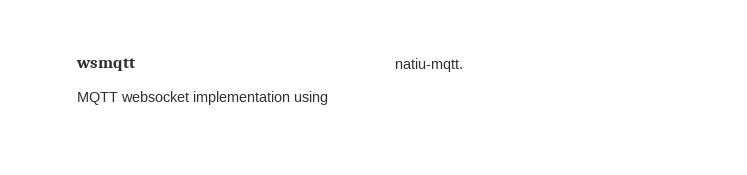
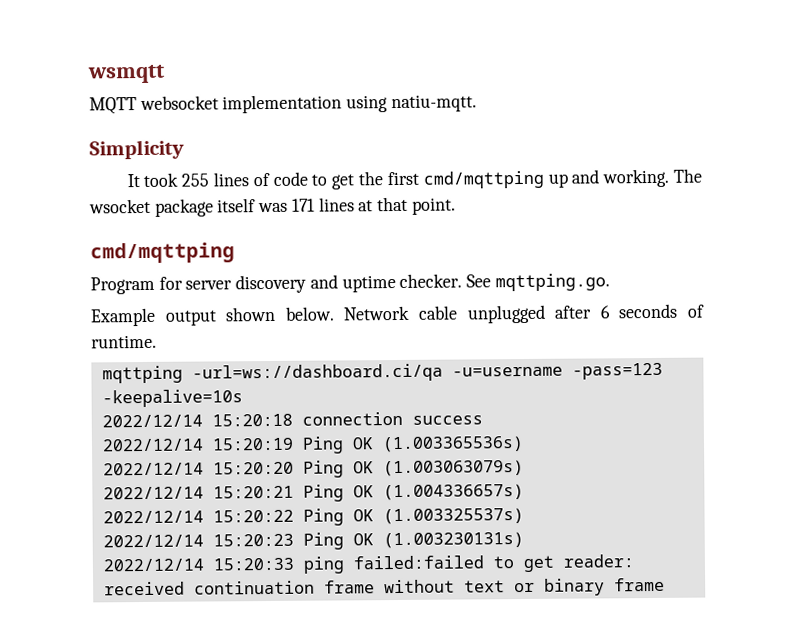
+ Simplicity
+ It took 255 lines of code to get the first cmd/mqttping up and working. The wsocket package itself was 171 lines at that point.
+ cmd/mqttping
+ Program for server discovery and uptime checker. See mqttping.go.
+ Example output shown below. Network cable unplugged after 6 seconds of runtime.
+ mqttping -url=ws://dashboard.ci/qa -u=username -pass=123 -keepalive=10s
+ 2022/12/14 15:20:18 connection success
+ 2022/12/14 15:20:19 Ping OK (1.003365536s)
+ 2022/12/14 15:20:20 Ping OK (1.003063079s)
+ 2022/12/14 15:20:21 Ping OK (1.004336657s)
+ 2022/12/14 15:20:22 Ping OK (1.003325537s)
+ 2022/12/14 15:20:23 Ping OK (1.003230131s)
+ 2022/12/14 15:20:33 ping failed:failed to get reader: received continuation frame without text or binary frame

